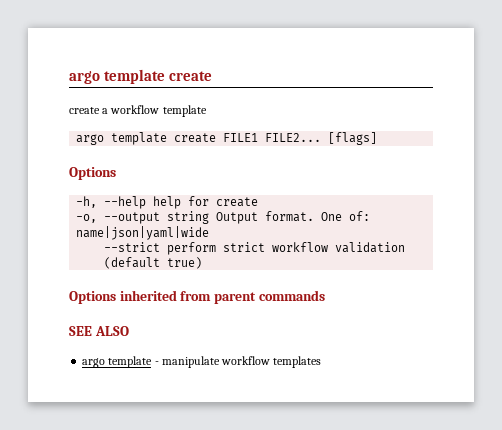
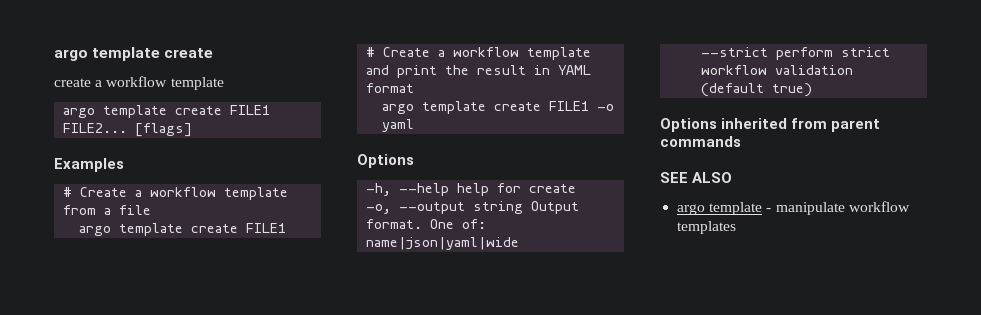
+ Examples
+ # Create a workflow template from a file
+ argo template create FILE1
+ # Create a workflow template and print the result in YAML format
+ argo template create FILE1 -o yaml

